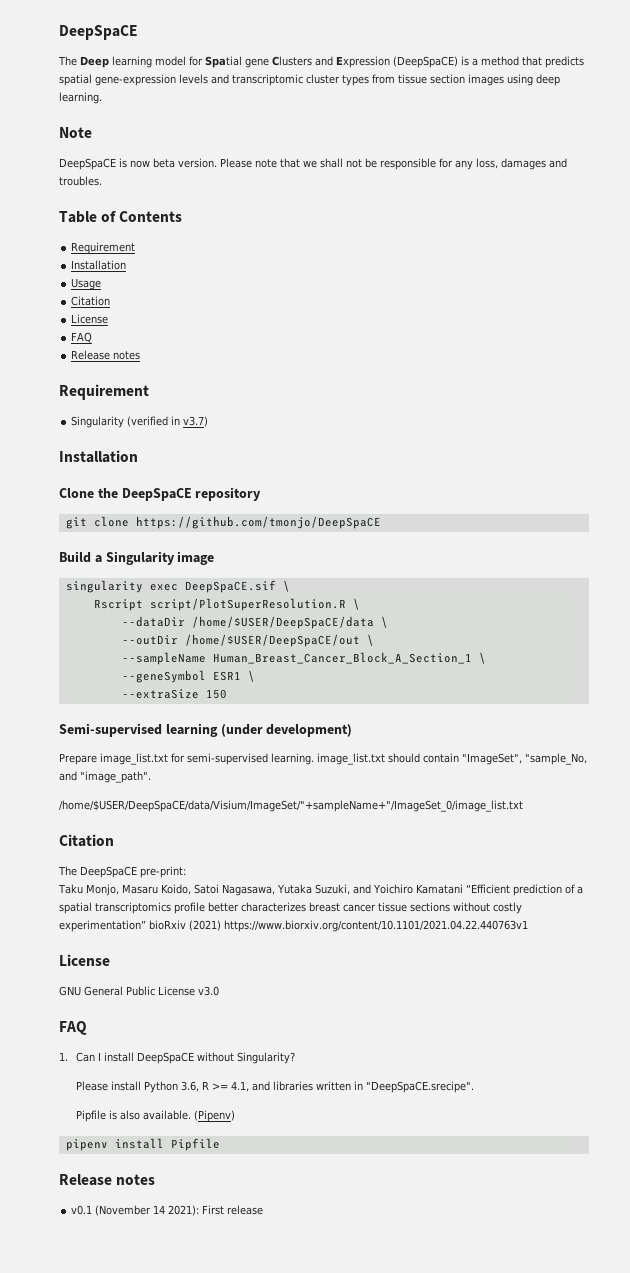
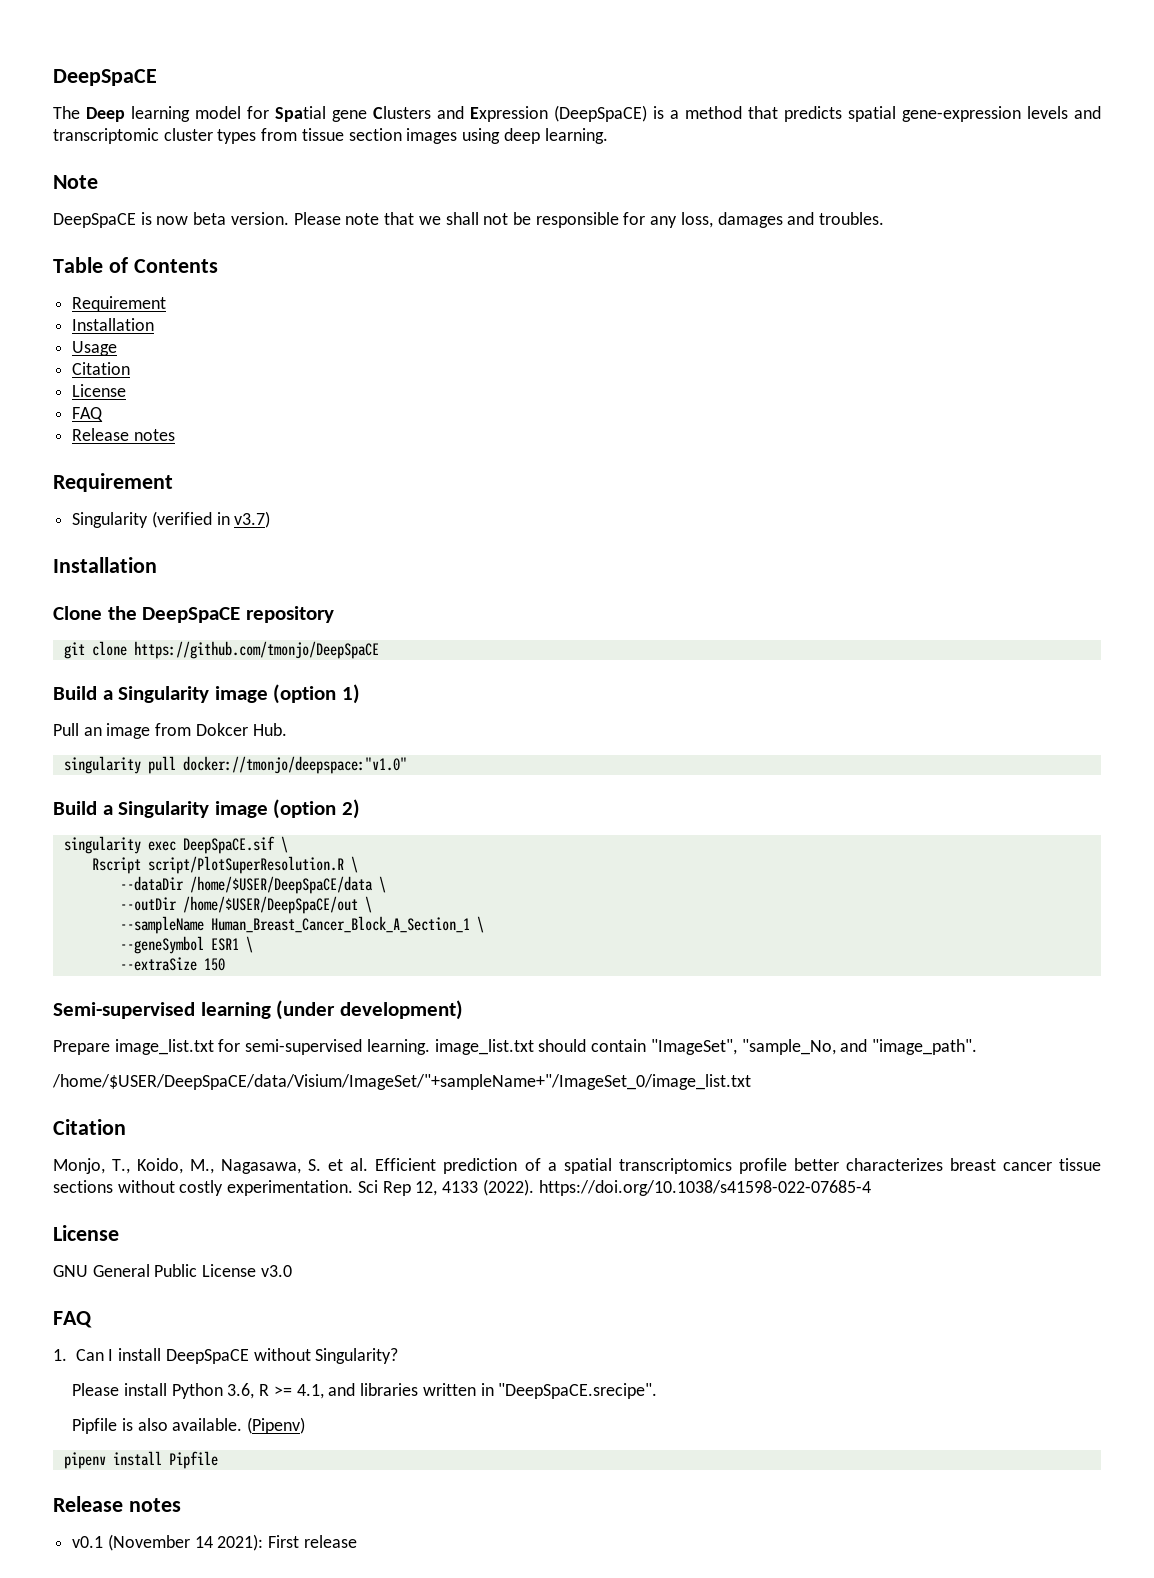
- Build a Singularity image
+ Build a Singularity image (option 1)
+ Pull an image from Dokcer Hub.
+ singularity pull docker://tmonjo/deepspace:"v1.0"
+ Build a Singularity image (option 2)
- The DeepSpaCE pre-print:
- Taku Monjo, Masaru Koido, Satoi Nagasawa, Yutaka Suzuki, and Yoichiro Kamatani “Efficient prediction of a spatial transcriptomics profile better characterizes breast cancer tissue sections without costly experimentation” bioRxiv (2021) https://www.biorxiv.org/content/10.1101/2021.04.22.440763v1
+ Monjo, T., Koido, M., Nagasawa, S. et al. Efficient prediction of a spatial transcriptomics profile better characterizes breast cancer tissue sections without costly experimentation. Sci Rep 12, 4133 (2022). https://doi.org/10.1038/s41598-022-07685-4

